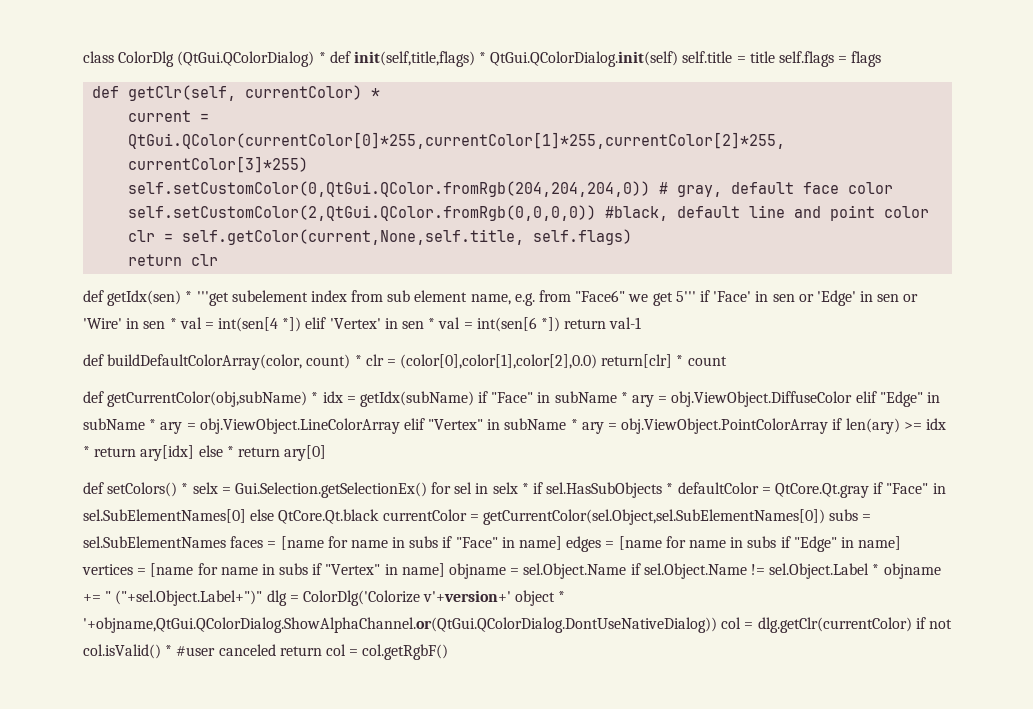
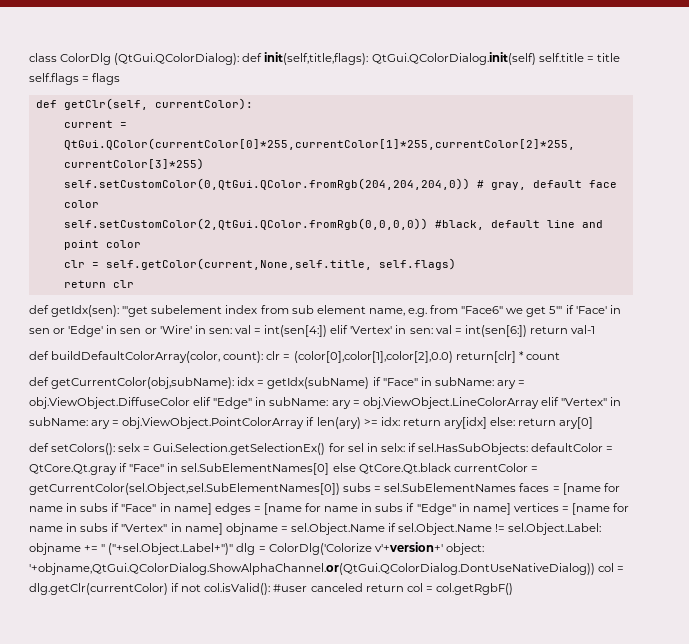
- class ColorDlg (QtGui.QColorDialog) * def init(self,title,flags) * QtGui.QColorDialog.init(self) self.title = title self.flags = flags
+ class ColorDlg (QtGui.QColorDialog): def init(self,title,flags): QtGui.QColorDialog.init(self) self.title = title self.flags = flags
- def getClr(self, currentColor) *
+ def getClr(self, currentColor):
- def getIdx(sen) * '''get subelement index from sub element name, e.g. from "Face6" we get 5''' if 'Face' in sen or 'Edge' in sen or 'Wire' in sen * val = int(sen[4 *]) elif 'Vertex' in sen * val = int(sen[6 *]) return val-1
+ def getIdx(sen): '''get subelement index from sub element name, e.g. from "Face6" we get 5''' if 'Face' in sen or 'Edge' in sen or 'Wire' in sen: val = int(sen[4:]) elif 'Vertex' in sen: val = int(sen[6:]) return val-1
- def buildDefaultColorArray(color, count) * clr = (color[0],color[1],color[2],0.0) return[clr] * count
+ def buildDefaultColorArray(color, count): clr = (color[0],color[1],color[2],0.0) return[clr] * count
- def getCurrentColor(obj,subName) * idx = getIdx(subName) if "Face" in subName * ary = obj.ViewObject.DiffuseColor elif "Edge" in subName * ary = obj.ViewObject.LineColorArray elif "Vertex" in subName * ary = obj.ViewObject.PointColorArray if len(ary) >= idx * return ary[idx] else * return ary[0]
+ def getCurrentColor(obj,subName): idx = getIdx(subName) if "Face" in subName: ary = obj.ViewObject.DiffuseColor elif "Edge" in subName: ary = obj.ViewObject.LineColorArray elif "Vertex" in subName: ary = obj.ViewObject.PointColorArray if len(ary) >= idx: return ary[idx] else: return ary[0]
- def setColors() * selx = Gui.Selection.getSelectionEx() for sel in selx * if sel.HasSubObjects * defaultColor = QtCore.Qt.gray if "Face" in sel.SubElementNames[0] else QtCore.Qt.black currentColor = getCurrentColor(sel.Object,sel.SubElementNames[0]) subs = sel.SubElementNames faces = [name for name in subs if "Face" in name] edges = [name for name in subs if "Edge" in name] vertices = [name for name in subs if "Vertex" in name] objname = sel.Object.Name if sel.Object.Name != sel.Object.Label * objname += " ("+sel.Object.Label+")" dlg = ColorDlg('Colorize v'+version+' object * '+objname,QtGui.QColorDialog.ShowAlphaChannel.or(QtGui.QColorDialog.DontUseNativeDialog)) col = dlg.getClr(currentColor) if not col.isValid() * #user canceled return col = col.getRgbF()
+ def setColors(): selx = Gui.Selection.getSelectionEx() for sel in selx: if sel.HasSubObjects: defaultColor = QtCore.Qt.gray if "Face" in sel.SubElementNames[0] else QtCore.Qt.black currentColor = getCurrentColor(sel.Object,sel.SubElementNames[0]) subs = sel.SubElementNames faces = [name for name in subs if "Face" in name] edges = [name for name in subs if "Edge" in name] vertices = [name for name in subs if "Vertex" in name] objname = sel.Object.Name if sel.Object.Name != sel.Object.Label: objname += " ("+sel.Object.Label+")" dlg = ColorDlg('Colorize v'+version+' object: '+objname,QtGui.QColorDialog.ShowAlphaChannel.or(QtGui.QColorDialog.DontUseNativeDialog)) col = dlg.getClr(currentColor) if not col.isValid(): #user canceled return col = col.getRgbF()

